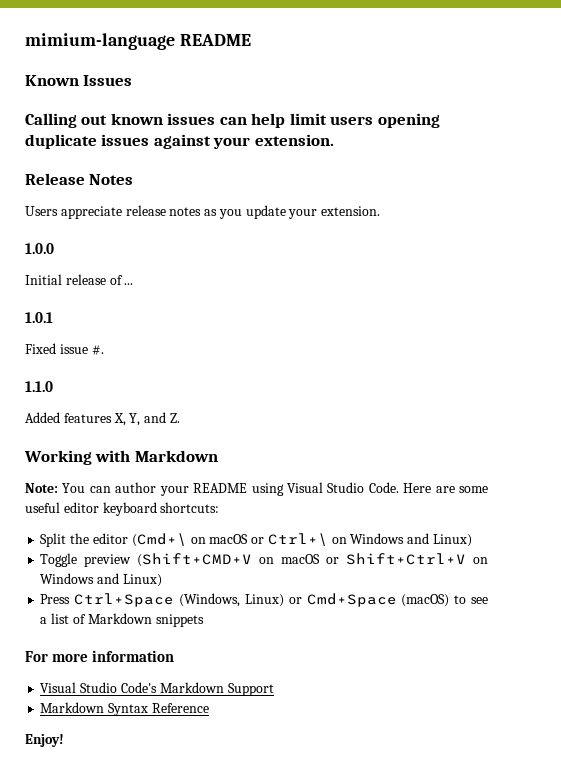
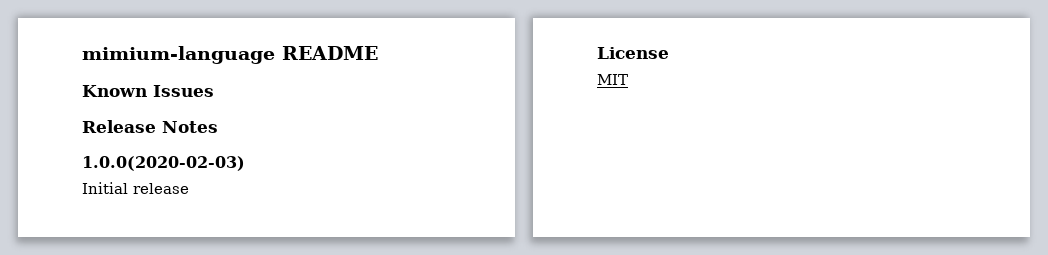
- Calling out known issues can help limit users opening duplicate issues against your extension.
  Release Notes
- Users appreciate release notes as you update your extension.
- 1.0.0
- Initial release of ...
- 1.0.1
- Fixed issue #.
- 1.1.0
- Added features X, Y, and Z.
- Working with Markdown
- Note: You can author your README using Visual Studio Code. Here are some useful editor keyboard shortcuts:
- Split the editor (Cmd+\ on macOS or Ctrl+\ on Windows and Linux)
- Toggle preview (Shift+CMD+V on macOS or Shift+Ctrl+V on Windows and Linux)
- Press Ctrl+Space (Windows, Linux) or Cmd+Space (macOS) to see a list of Markdown snippets
- For more information
- Visual Studio Code's Markdown Support
- Markdown Syntax Reference
- Enjoy!
+ 1.0.0(2020-02-03)
+ Initial release
+ License
+ MIT

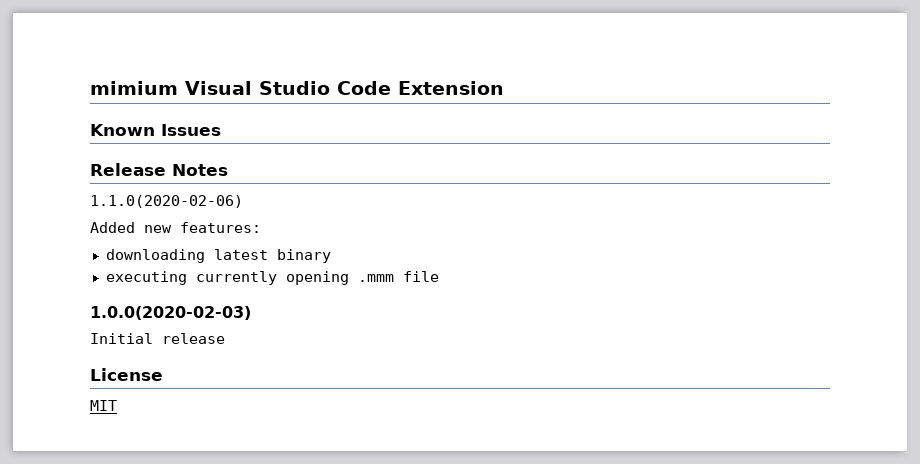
- mimium-language README
+ mimium Visual Studio Code Extension
+ 1.1.0(2020-02-06)
+ Added new features:
+ downloading latest binary
+ executing currently opening .mmm file

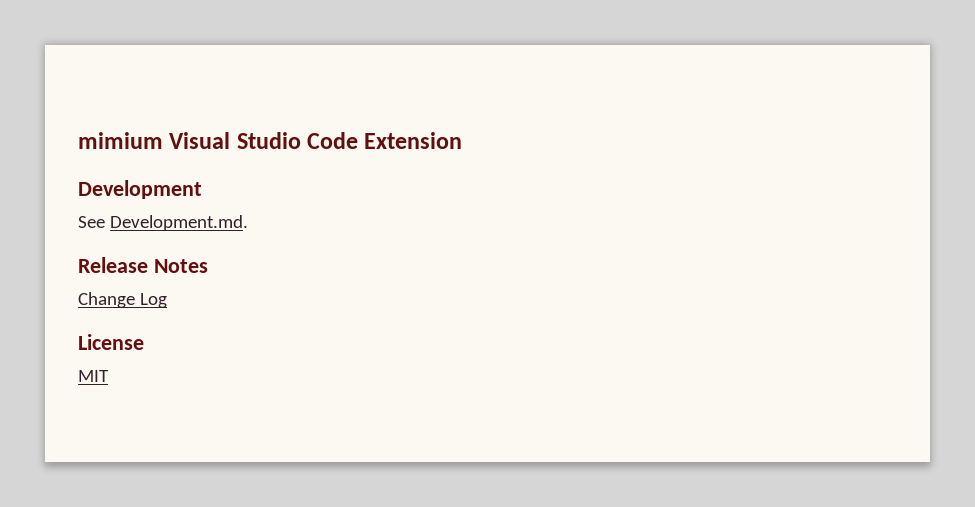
- Known Issues
+ Development
+ See Development.md.
- 1.1.0(2020-02-06)
- Added new features:
- downloading latest binary
- executing currently opening .mmm file
- 1.0.0(2020-02-03)
- Initial release
+ Change Log

